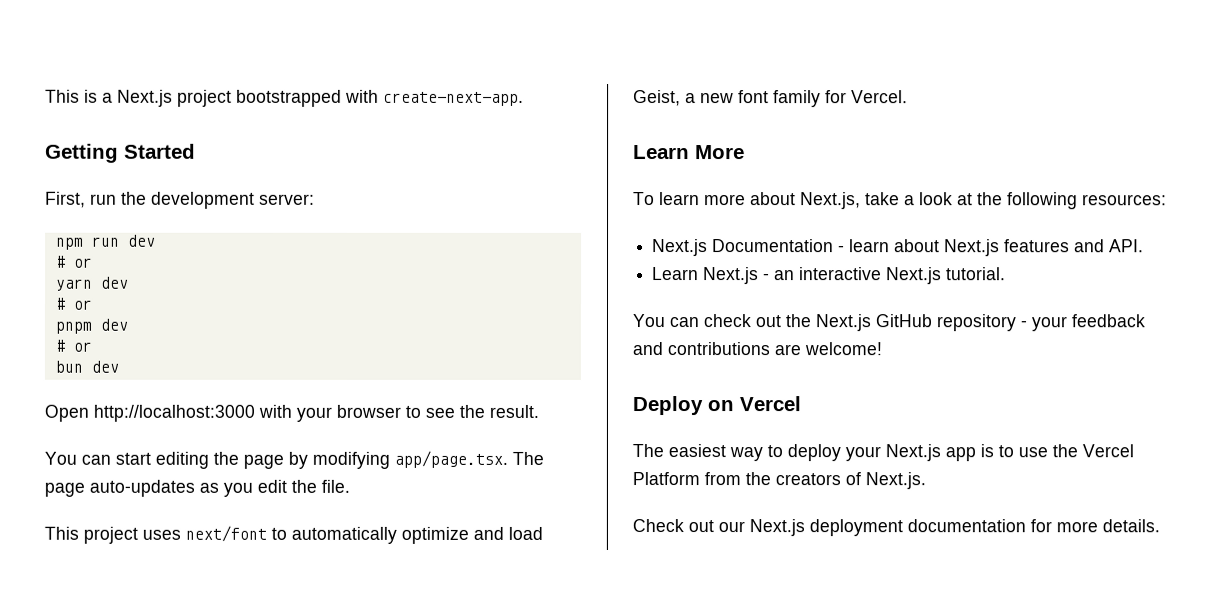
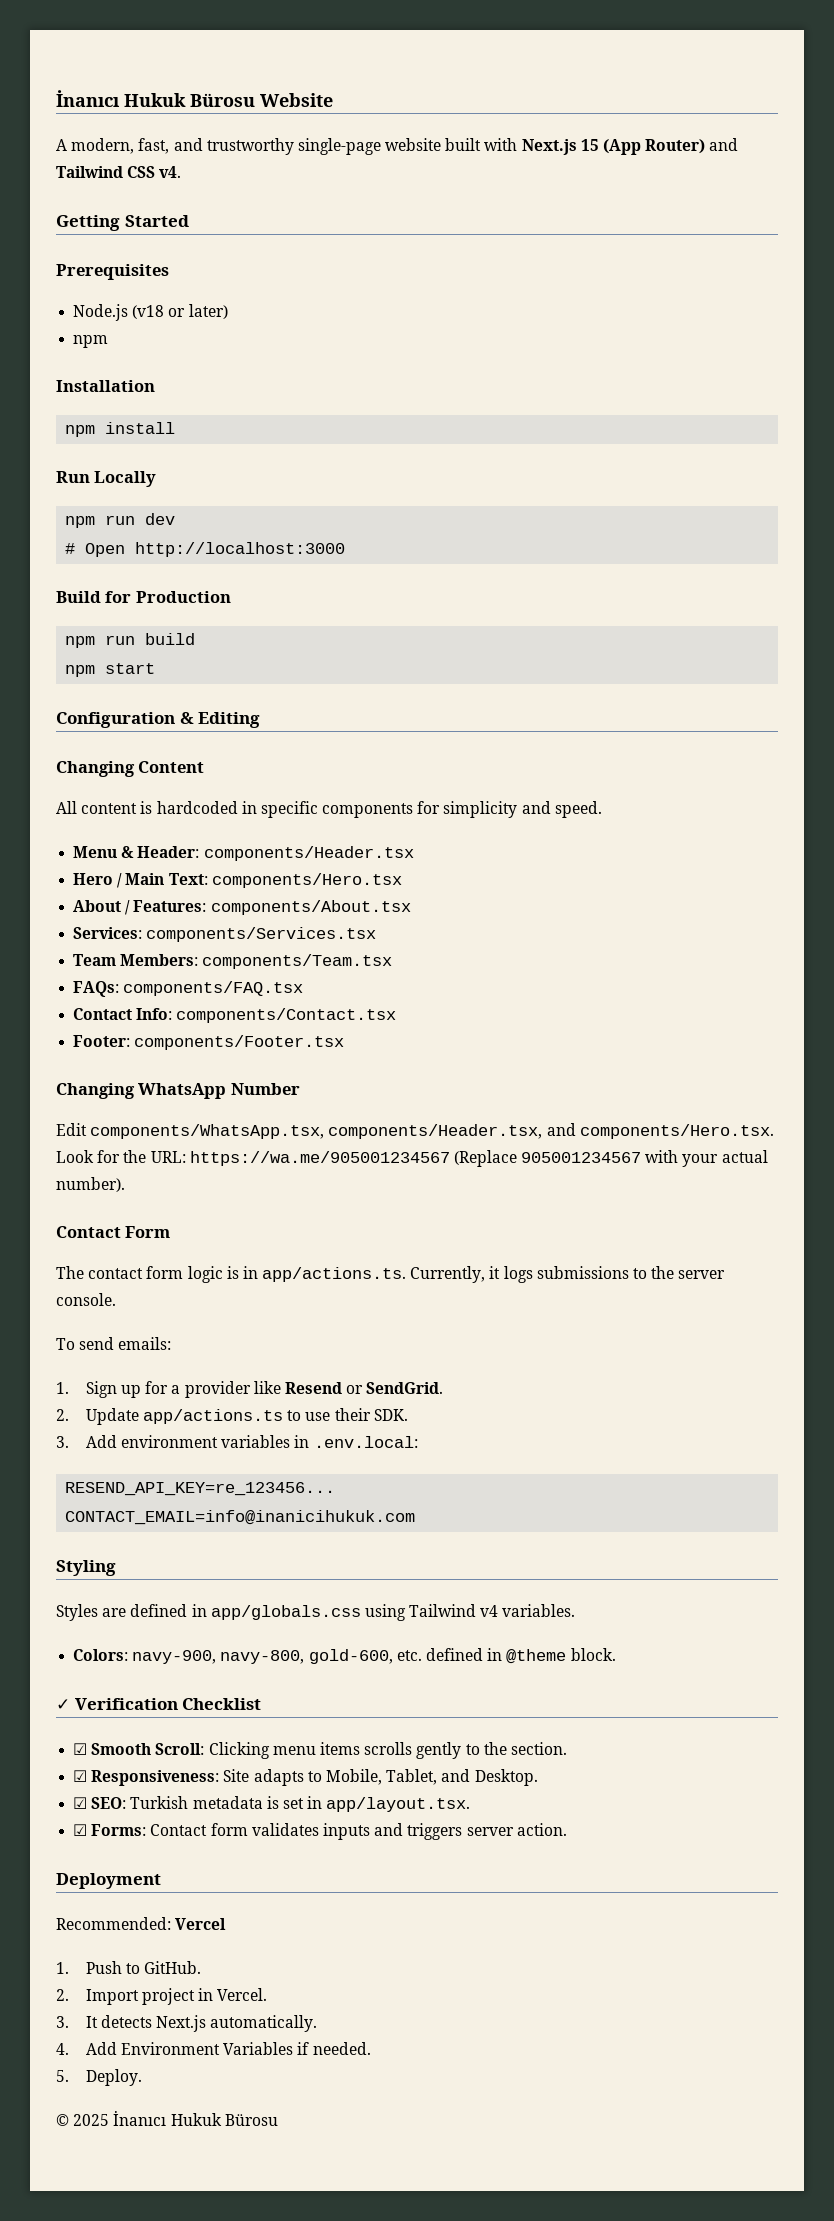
- This is a Next.js project bootstrapped with create-next-app.
+ İnanıcı Hukuk Bürosu Website
+ A modern, fast, and trustworthy single-page website built with Next.js 15 (App Router) and Tailwind CSS v4.
  Getting Started
- First, run the development server:
+ Prerequisites
+ Node.js (v18 or later)
+ npm
+ Installation
+ npm install
+ Run Locally
  npm run dev
- # or
- yarn dev
- # or
- pnpm dev
- # or
- bun dev
- Open http://localhost:3000 with your browser to see the result.
- You can start editing the page by modifying app/page.tsx. The page auto-updates as you edit the file.
- This project uses next/font to automatically optimize and load Geist, a new font family for Vercel.
- Learn More
- To learn more about Next.js, take a look at the following resources:
- Next.js Documentation - learn about Next.js features and API.
- Learn Next.js - an interactive Next.js tutorial.
- You can check out the Next.js GitHub repository - your feedback and contributions are welcome!
- Deploy on Vercel
- The easiest way to deploy your Next.js app is to use the Vercel Platform from the creators of Next.js.
- Check out our Next.js deployment documentation for more details.
+ # Open http://localhost:3000
+ Build for Production
+ npm run build
+ npm start
+ Configuration & Editing
+ Changing Content
+ All content is hardcoded in specific components for simplicity and speed.
+ Menu & Header: components/Header.tsx
+ Hero / Main Text: components/Hero.tsx
+ About / Features: components/About.tsx
+ Services: components/Services.tsx
+ Team Members: components/Team.tsx
+ FAQs: components/FAQ.tsx
+ Contact Info: components/Contact.tsx
+ Footer: components/Footer.tsx
+ Changing WhatsApp Number
+ Edit components/WhatsApp.tsx, components/Header.tsx, and components/Hero.tsx. Look for the URL: https://wa.me/905001234567 (Replace 905001234567 with your actual number).
+ Contact Form
+ The contact form logic is in app/actions.ts. Currently, it logs submissions to the server console.
+ To send emails:
+ 1. Sign up for a provider like Resend or SendGrid.
+ 2. Update app/actions.ts to use their SDK.
+ 3. Add environment variables in .env.local:
+ RESEND_API_KEY=re_123456...
+ CONTACT_EMAIL=info@inanicihukuk.com
+ Styling
+ Styles are defined in app/globals.css using Tailwind v4 variables.
+ Colors: navy-900, navy-800, gold-600, etc. defined in @theme block.
+ ✓ Verification Checklist
+ ☑ Smooth Scroll: Clicking menu items scrolls gently to the section.
+ ☑ Responsiveness: Site adapts to Mobile, Tablet, and Desktop.
+ ☑ SEO: Turkish metadata is set in app/layout.tsx.
+ ☑ Forms: Contact form validates inputs and triggers server action.
+ Deployment
+ Recommended: Vercel
+ 1. Push to GitHub.
+ 2. Import project in Vercel.
+ 3. It detects Next.js automatically.
+ 4. Add Environment Variables if needed.
+ 5. Deploy.
+ © 2025 İnanıcı Hukuk Bürosu

